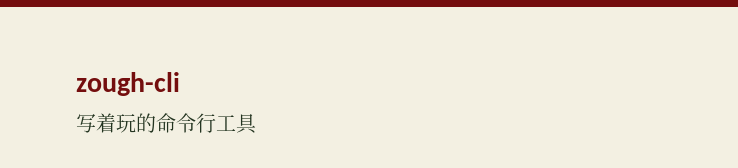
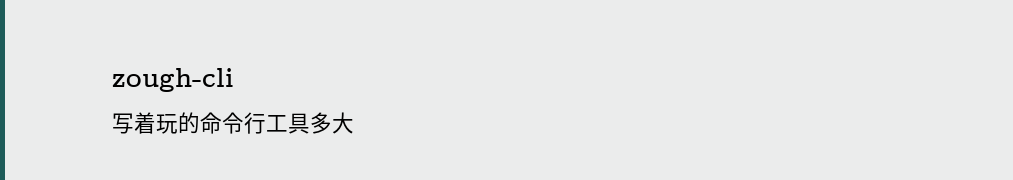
- 写着玩的命令行工具
+ 写着玩的命令行工具多大

